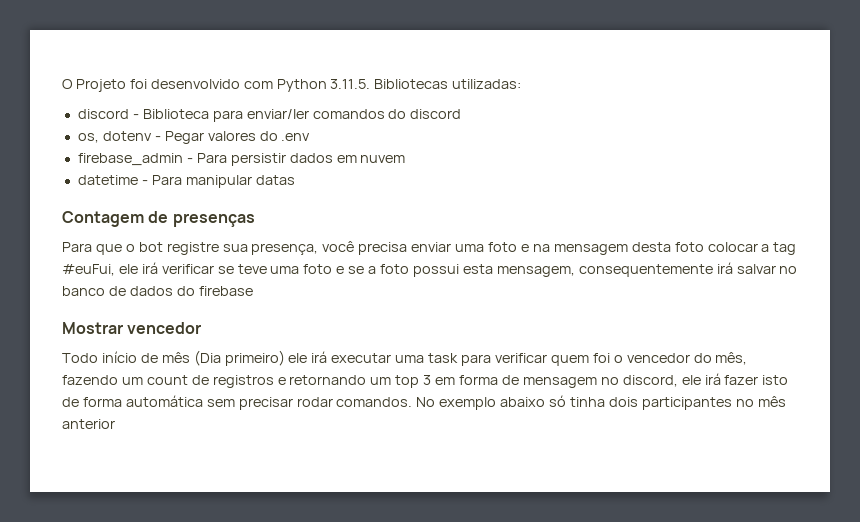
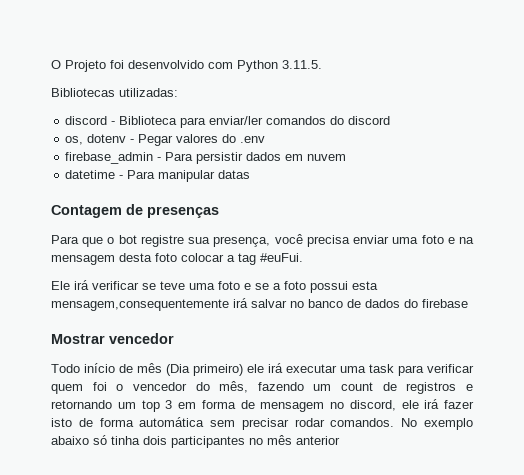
- O Projeto foi desenvolvido com Python 3.11.5. Bibliotecas utilizadas:
+ O Projeto foi desenvolvido com Python 3.11.5.
+ Bibliotecas utilizadas:
- Para que o bot registre sua presença, você precisa enviar uma foto e na mensagem desta foto colocar a tag #euFui, ele irá verificar se teve uma foto e se a foto possui esta mensagem, consequentemente irá salvar no banco de dados do firebase
+ Para que o bot registre sua presença, você precisa enviar uma foto e na mensagem desta foto colocar a tag #euFui.
+ Ele irá verificar se teve uma foto e se a foto possui esta mensagem,consequentemente irá salvar no banco de dados do firebase

